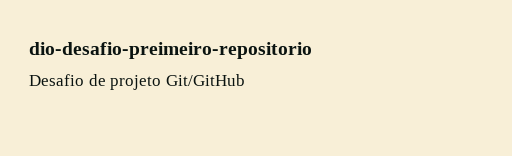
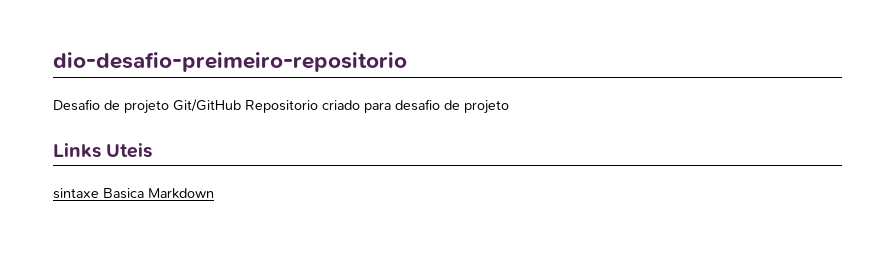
- Desafio de projeto Git/GitHub
+ Desafio de projeto Git/GitHub Repositorio criado para desafio de projeto
+ Links Uteis
+ sintaxe Basica Markdown

